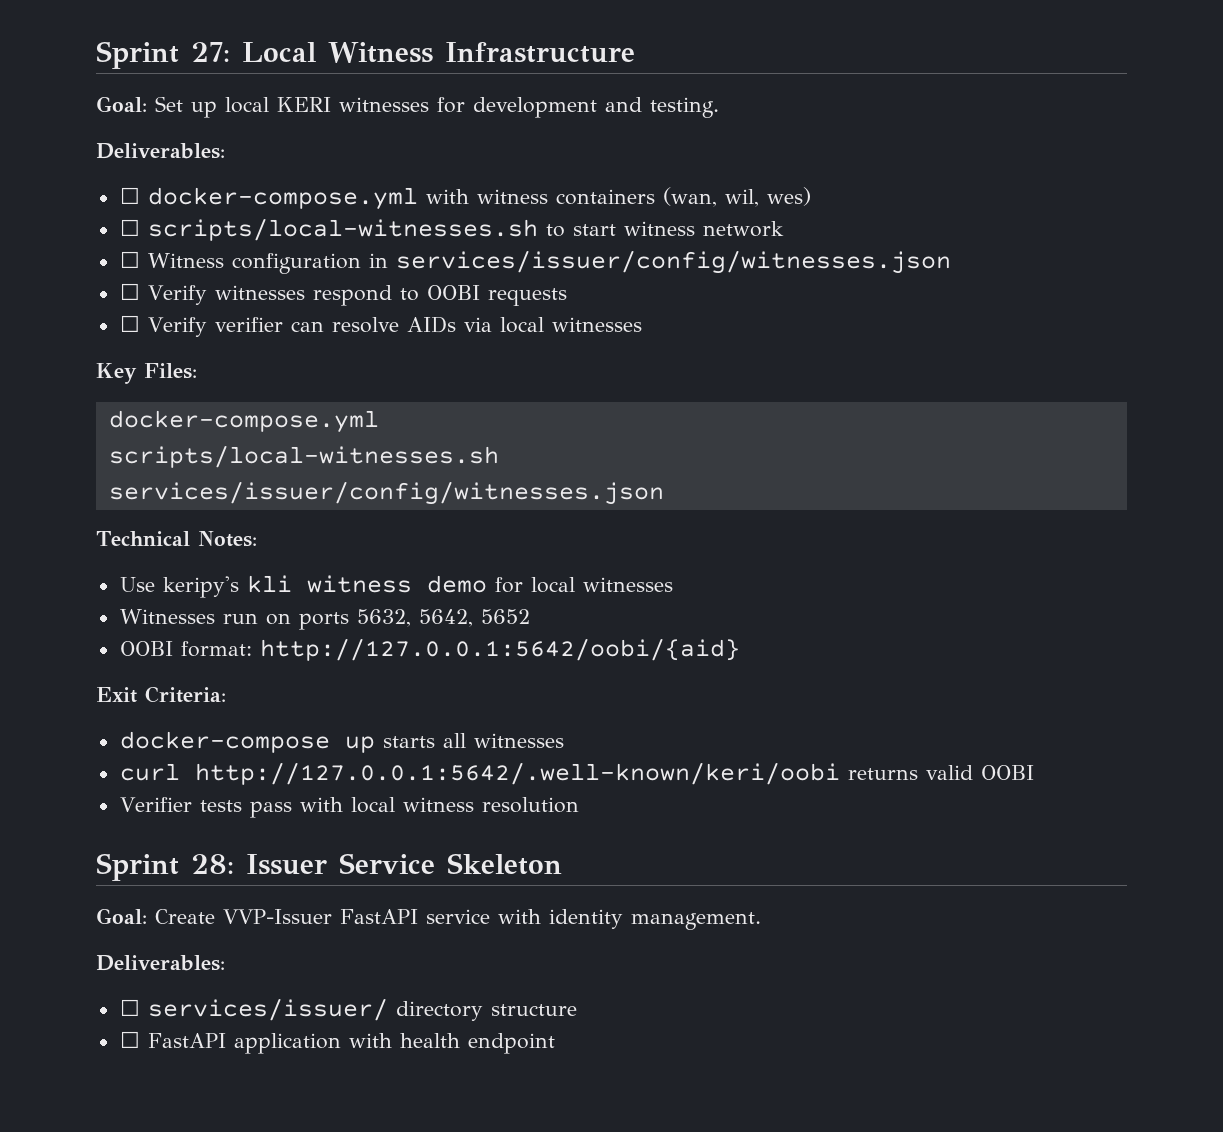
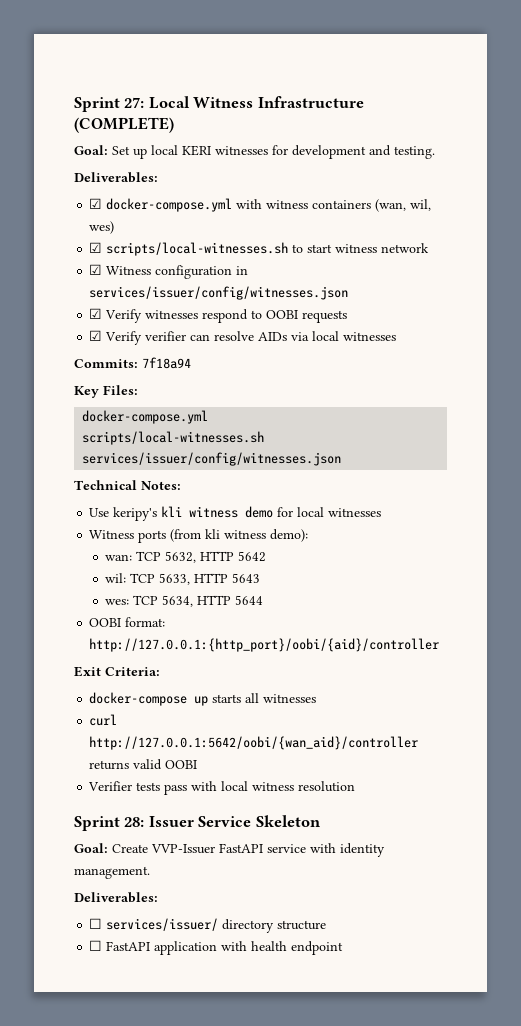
- Sprint 27: Local Witness Infrastructure
+ Sprint 27: Local Witness Infrastructure (COMPLETE)
- ☐ docker-compose.yml with witness containers (wan, wil, wes)
+ ☑ docker-compose.yml with witness containers (wan, wil, wes)
- ☐ scripts/local-witnesses.sh to start witness network
+ ☑ scripts/local-witnesses.sh to start witness network
- ☐ Witness configuration in services/issuer/config/witnesses.json
+ ☑ Witness configuration in services/issuer/config/witnesses.json
- ☐ Verify witnesses respond to OOBI requests
+ ☑ Verify witnesses respond to OOBI requests
- ☐ Verify verifier can resolve AIDs via local witnesses
+ ☑ Verify verifier can resolve AIDs via local witnesses
+ Commits: 7f18a94
- Witnesses run on ports 5632, 5642, 5652
+ Witness ports (from kli witness demo):
+ wan: TCP 5632, HTTP 5642
+ wil: TCP 5633, HTTP 5643
+ wes: TCP 5634, HTTP 5644
- OOBI format: http://127.0.0.1:5642/oobi/{aid}
+ OOBI format: http://127.0.0.1:{http_port}/oobi/{aid}/controller
- curl http://127.0.0.1:5642/.well-known/keri/oobi returns valid OOBI
+ curl http://127.0.0.1:5642/oobi/{wan_aid}/controller returns valid OOBI

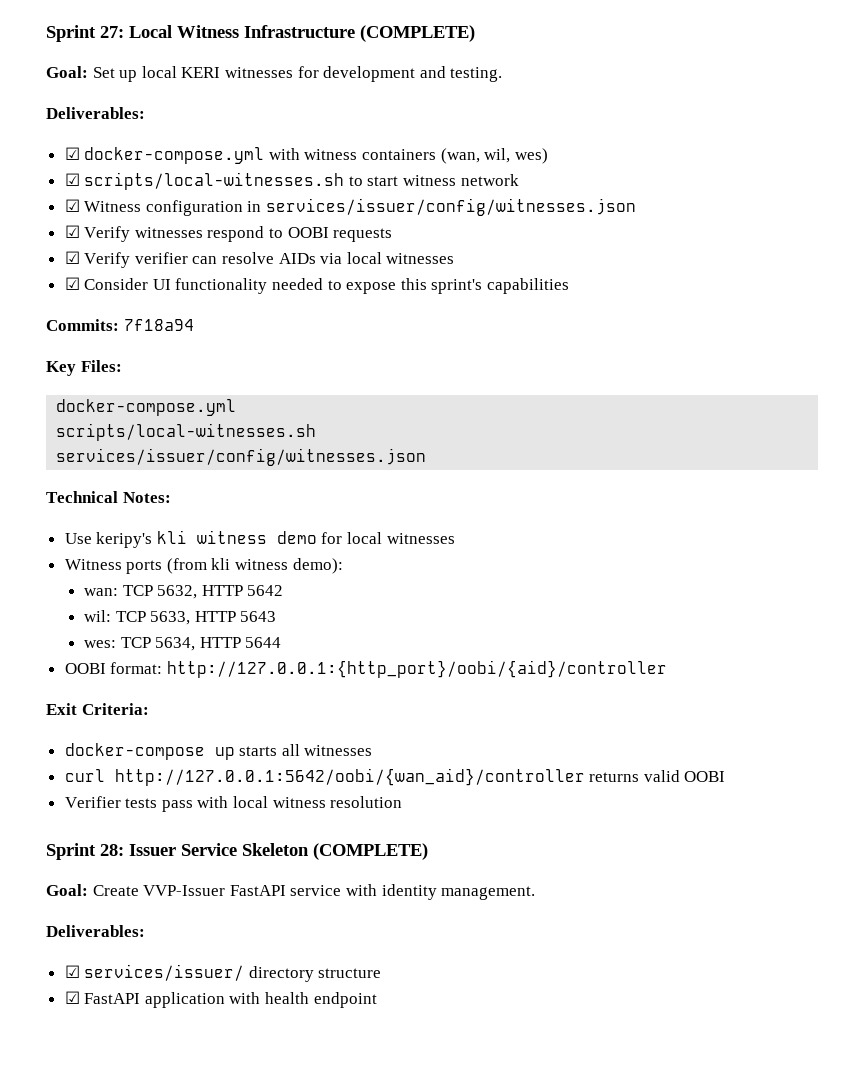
+ ☑ Consider UI functionality needed to expose this sprint's capabilities
- Sprint 28: Issuer Service Skeleton
+ Sprint 28: Issuer Service Skeleton (COMPLETE)
- ☐ services/issuer/ directory structure
+ ☑ services/issuer/ directory structure
- ☐ FastAPI application with health endpoint
+ ☑ FastAPI application with health endpoint

